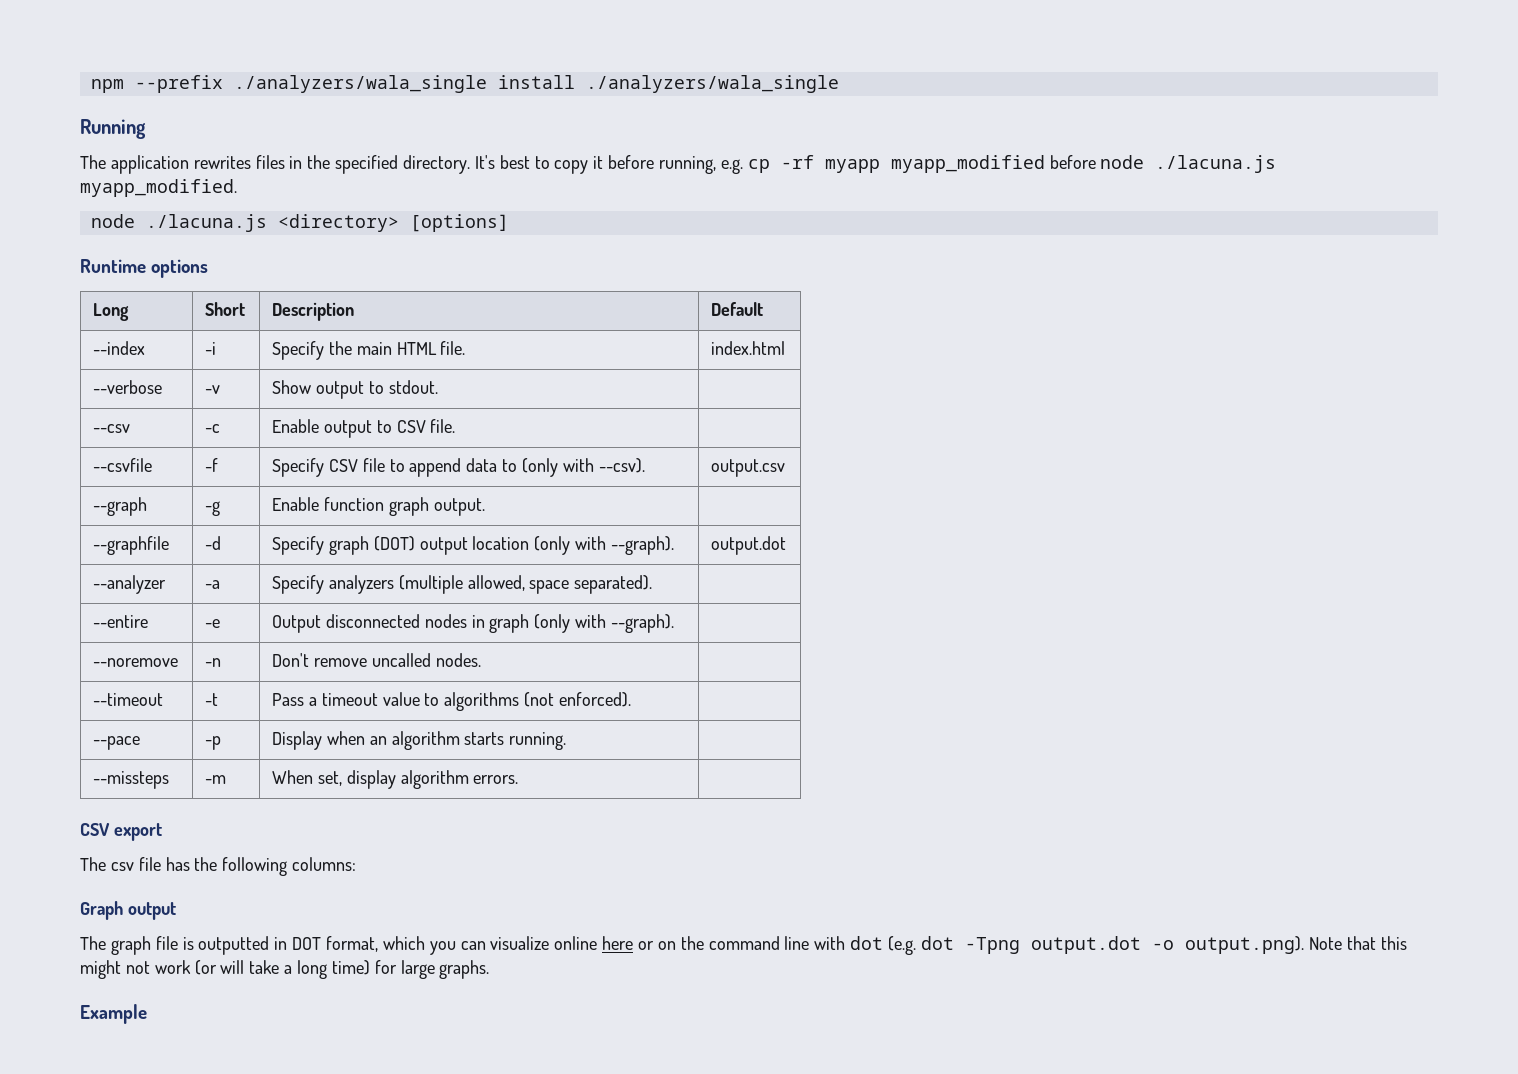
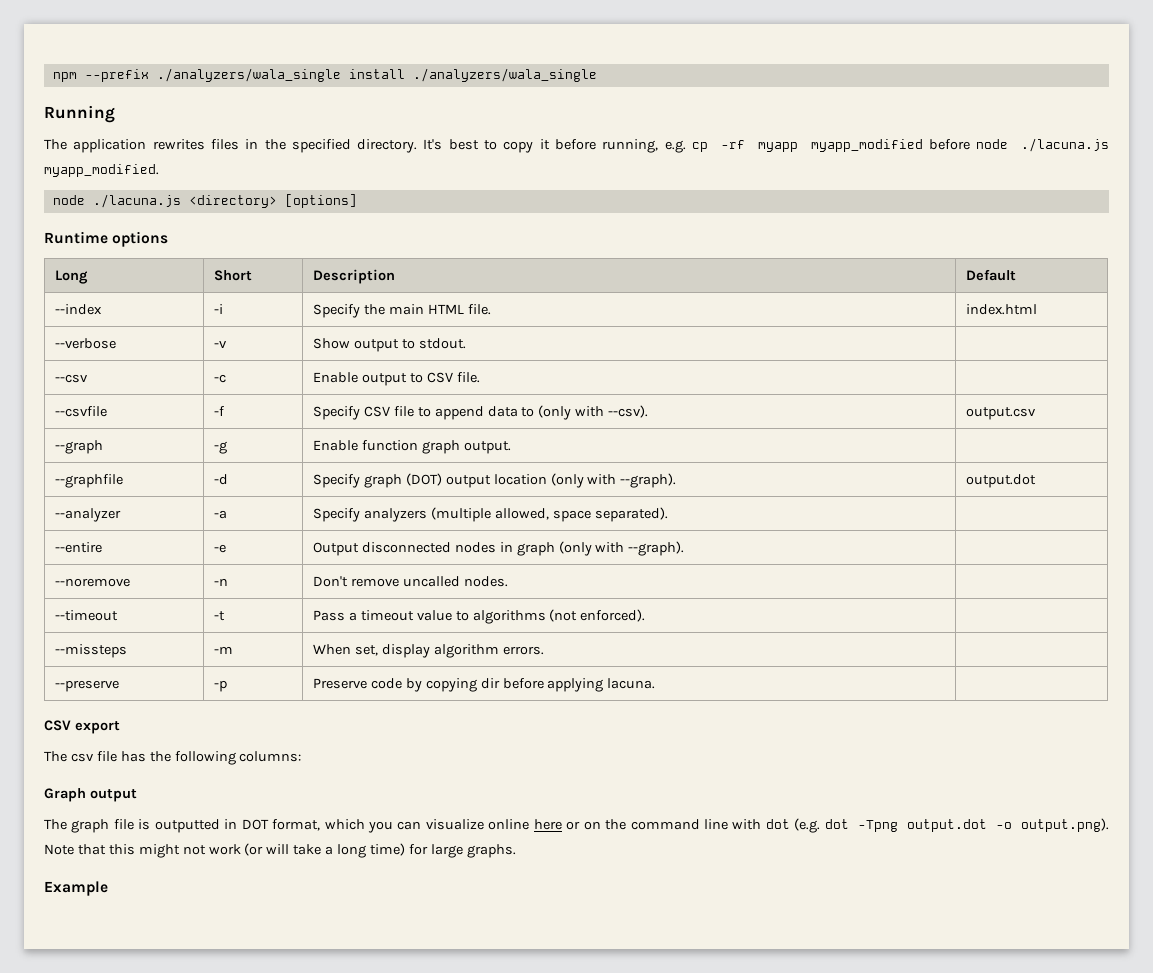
- --pace | -p | Display when an algorithm starts running. |
+ --preserve | -p | Preserve code by copying dir before applying lacuna. |

